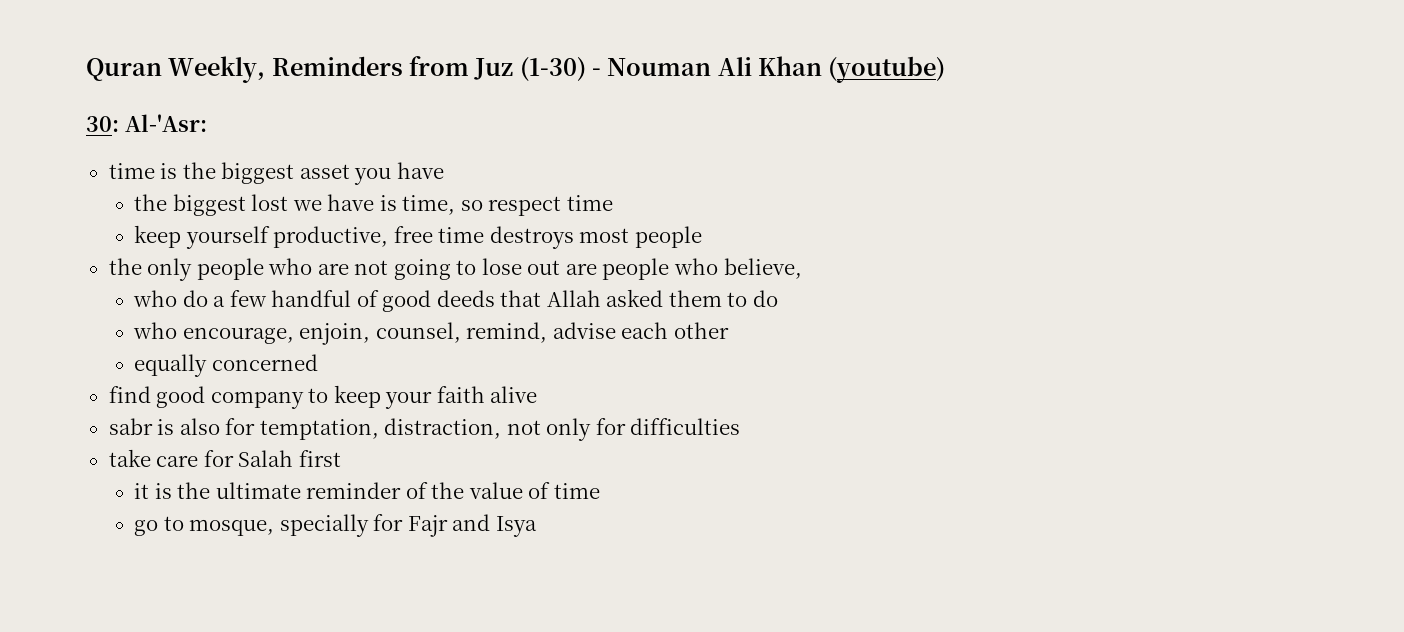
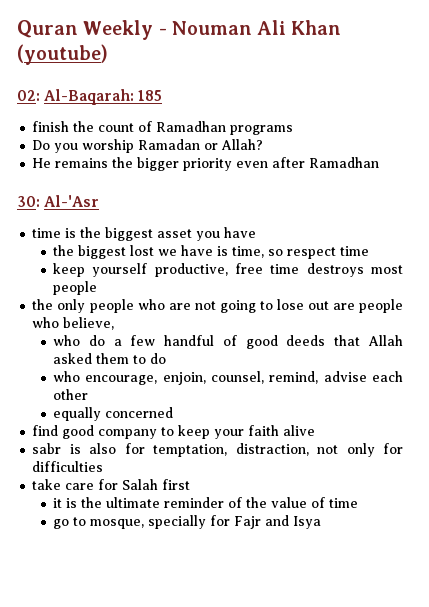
- Quran Weekly, Reminders from Juz (1-30) - Nouman Ali Khan (youtube)
+ Quran Weekly - Nouman Ali Khan (youtube)
+ 02: Al-Baqarah: 185
+ finish the count of Ramadhan programs
+ Do you worship Ramadan or Allah?
+ He remains the bigger priority even after Ramadhan
- 30: Al-'Asr:
+ 30: Al-'Asr

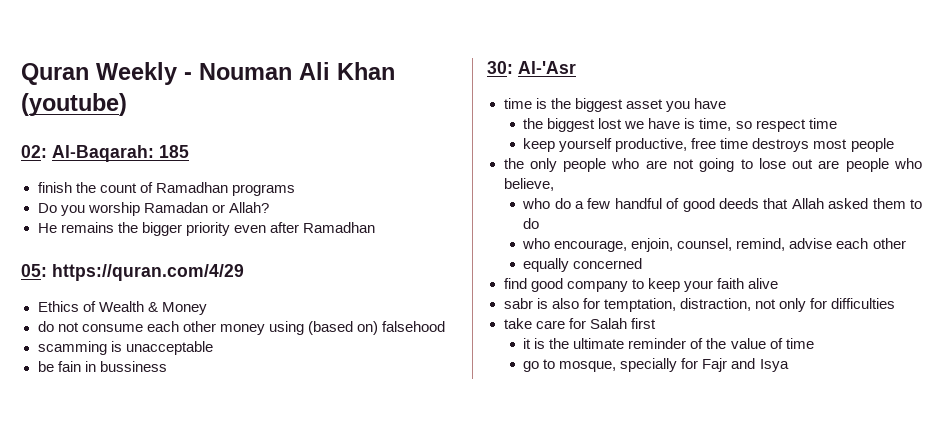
+ 05: https://quran.com/4/29
+ Ethics of Wealth & Money
+ do not consume each other money using (based on) falsehood
+ scamming is unacceptable
+ be fain in bussiness

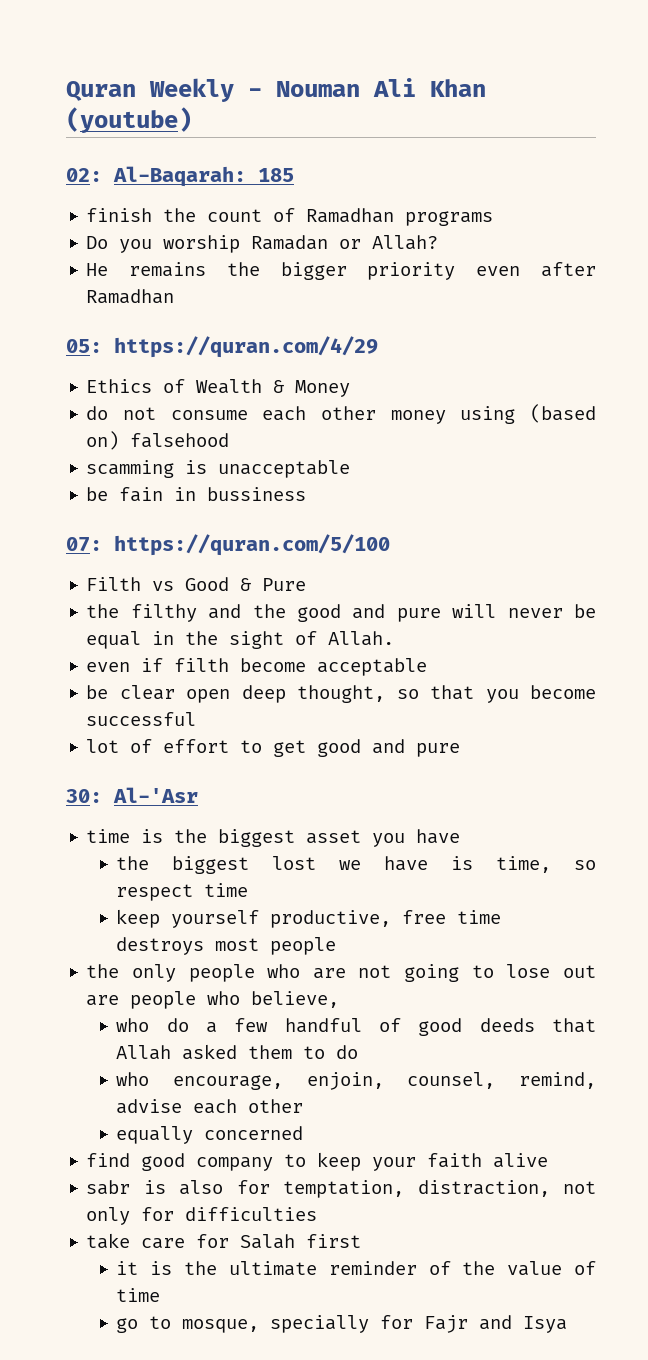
+ 07: https://quran.com/5/100
+ Filth vs Good & Pure
+ the filthy and the good and pure will never be equal in the sight of Allah.
+ even if filth become acceptable
+ be clear open deep thought, so that you become successful
+ lot of effort to get good and pure

